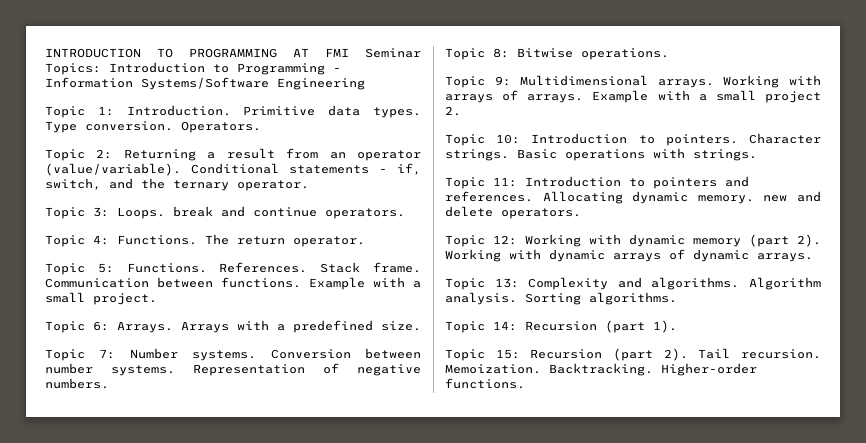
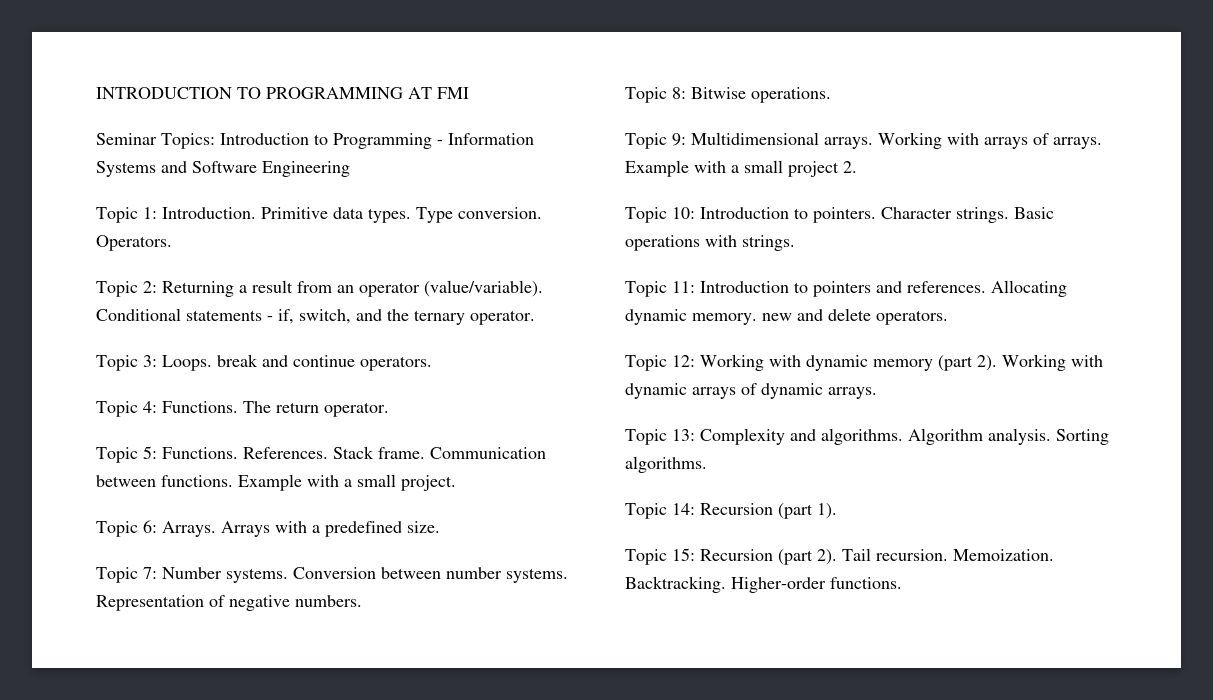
- INTRODUCTION TO PROGRAMMING AT FMI Seminar Topics: Introduction to Programming - Information Systems/Software Engineering
+ INTRODUCTION TO PROGRAMMING AT FMI
+ Seminar Topics: Introduction to Programming - Information Systems and Software Engineering

